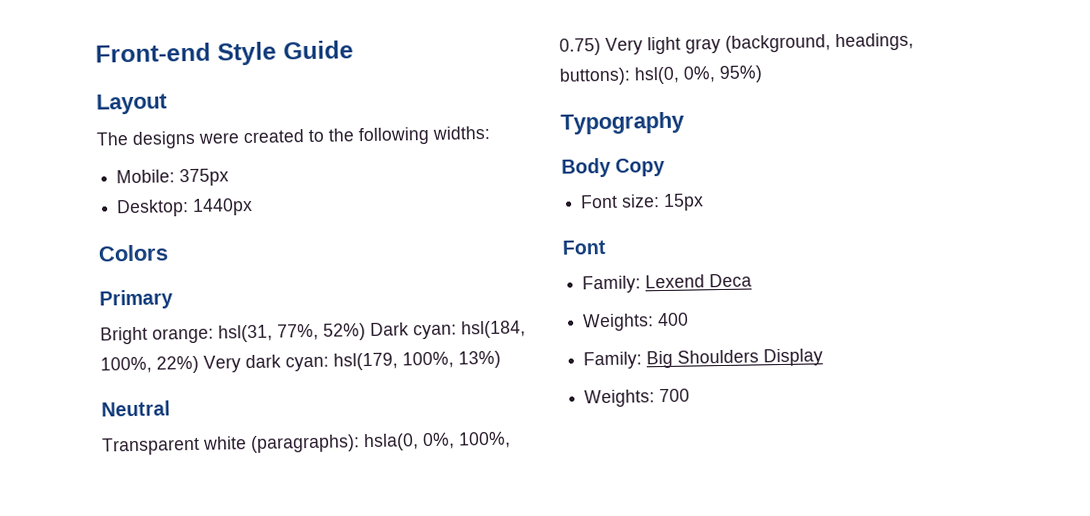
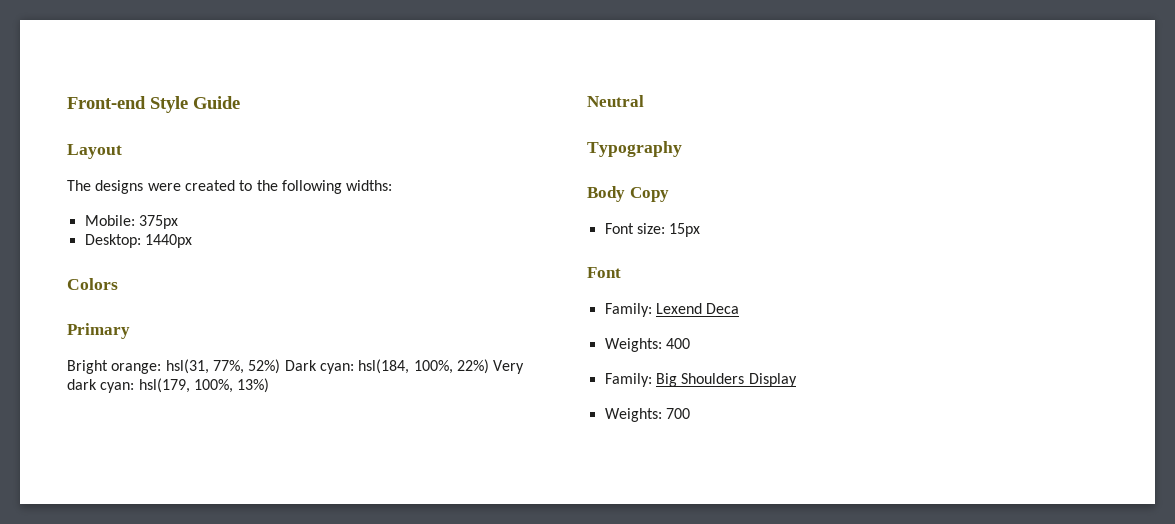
- Transparent white (paragraphs): hsla(0, 0%, 100%, 0.75) Very light gray (background, headings, buttons): hsl(0, 0%, 95%)

